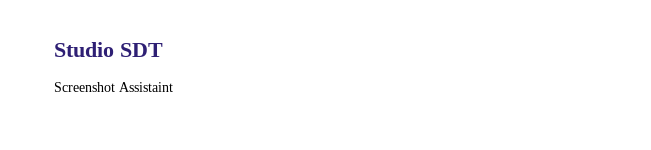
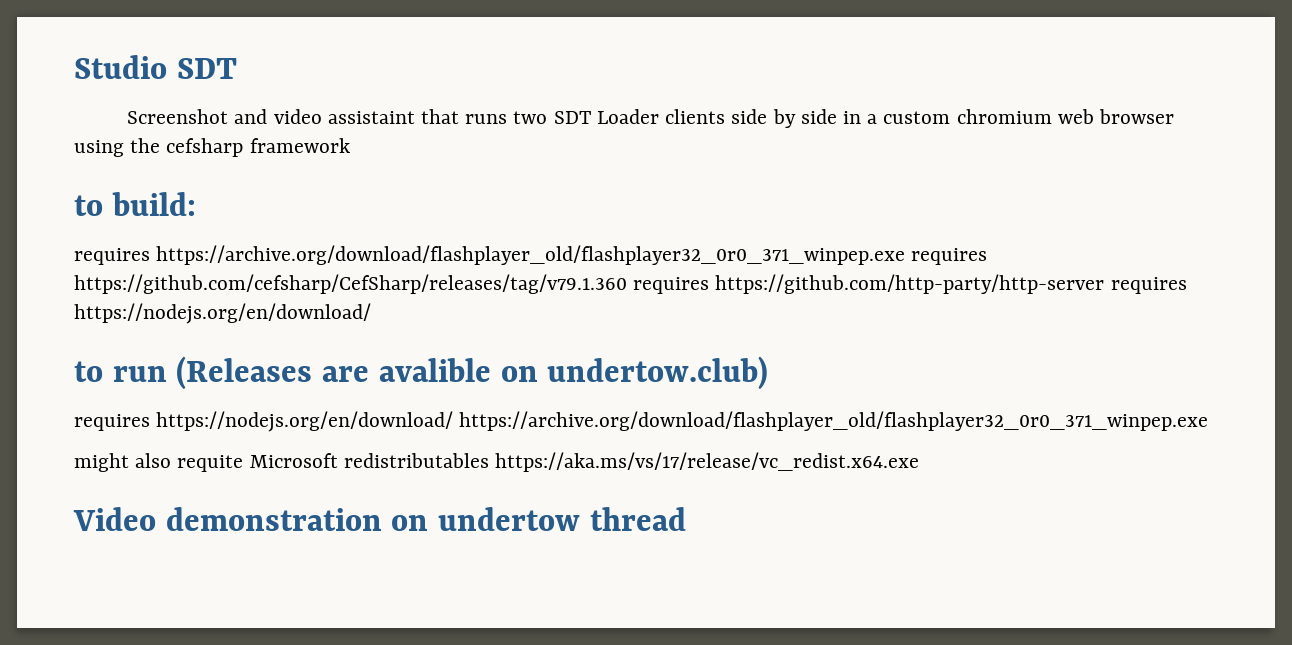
- Screenshot Assistaint
+ Screenshot and video assistaint that runs two SDT Loader clients side by side in a custom chromium web browser using the cefsharp framework
+ to build:
+ requires https://archive.org/download/flashplayer_old/flashplayer32_0r0_371_winpep.exe requires https://github.com/cefsharp/CefSharp/releases/tag/v79.1.360 requires https://github.com/http-party/http-server requires https://nodejs.org/en/download/
+ to run (Releases are avalible on undertow.club)
+ requires https://nodejs.org/en/download/ https://archive.org/download/flashplayer_old/flashplayer32_0r0_371_winpep.exe
+ might also requite Microsoft redistributables https://aka.ms/vs/17/release/vc_redist.x64.exe
+ Video demonstration on undertow thread

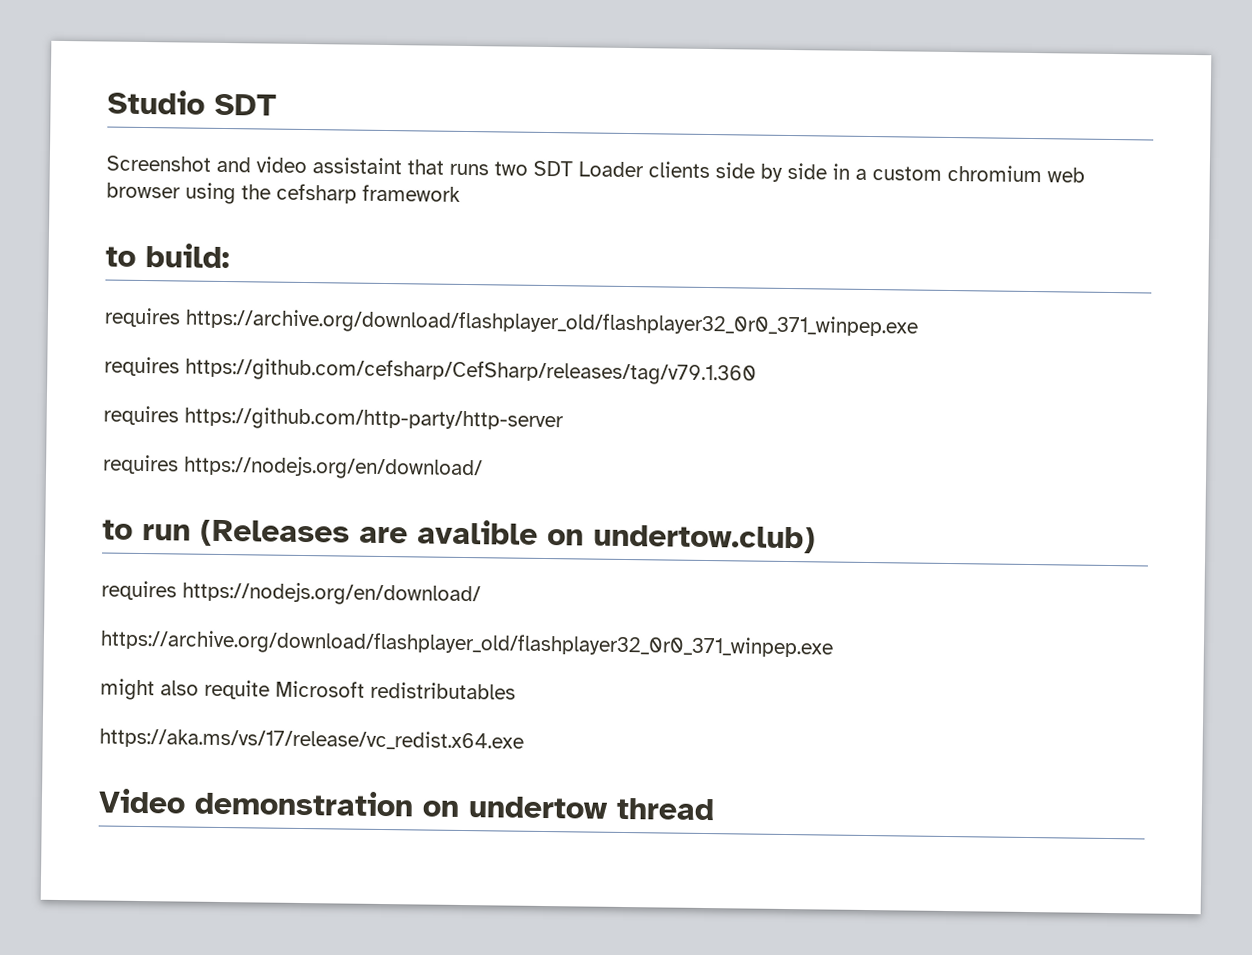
- requires https://archive.org/download/flashplayer_old/flashplayer32_0r0_371_winpep.exe requires https://github.com/cefsharp/CefSharp/releases/tag/v79.1.360 requires https://github.com/http-party/http-server requires https://nodejs.org/en/download/
+ requires https://archive.org/download/flashplayer_old/flashplayer32_0r0_371_winpep.exe
+ requires https://github.com/cefsharp/CefSharp/releases/tag/v79.1.360
+ requires https://github.com/http-party/http-server
+ requires https://nodejs.org/en/download/
  to run (Releases are avalible on undertow.club)
- requires https://nodejs.org/en/download/ https://archive.org/download/flashplayer_old/flashplayer32_0r0_371_winpep.exe
+ requires https://nodejs.org/en/download/
+ https://archive.org/download/flashplayer_old/flashplayer32_0r0_371_winpep.exe
- might also requite Microsoft redistributables https://aka.ms/vs/17/release/vc_redist.x64.exe
+ might also requite Microsoft redistributables
+ https://aka.ms/vs/17/release/vc_redist.x64.exe

